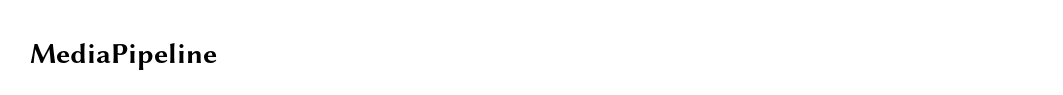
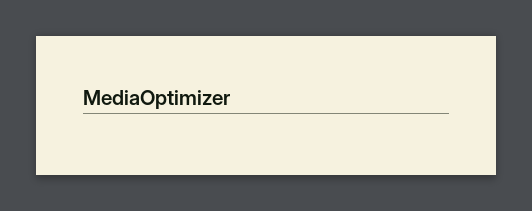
- MediaPipeline
+ MediaOptimizer

